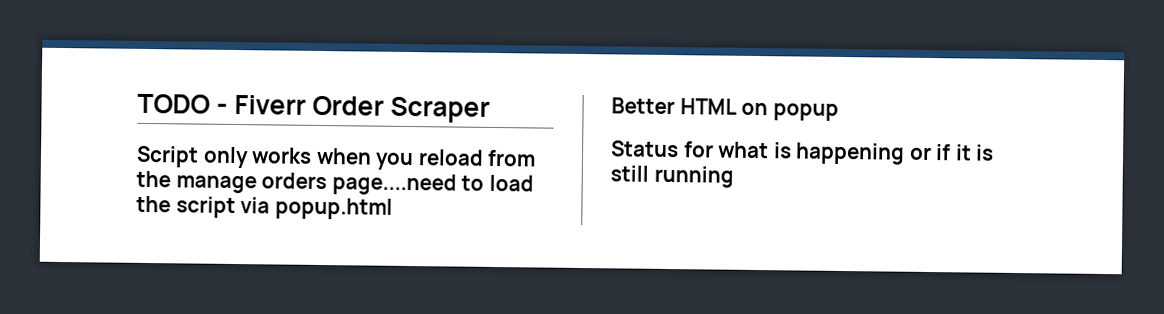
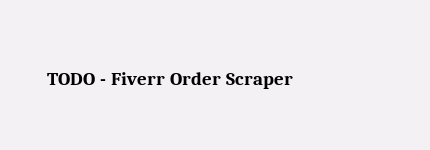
- Script only works when you reload from the manage orders page....need to load the script via popup.html
- Better HTML on popup
- Status for what is happening or if it is still running

